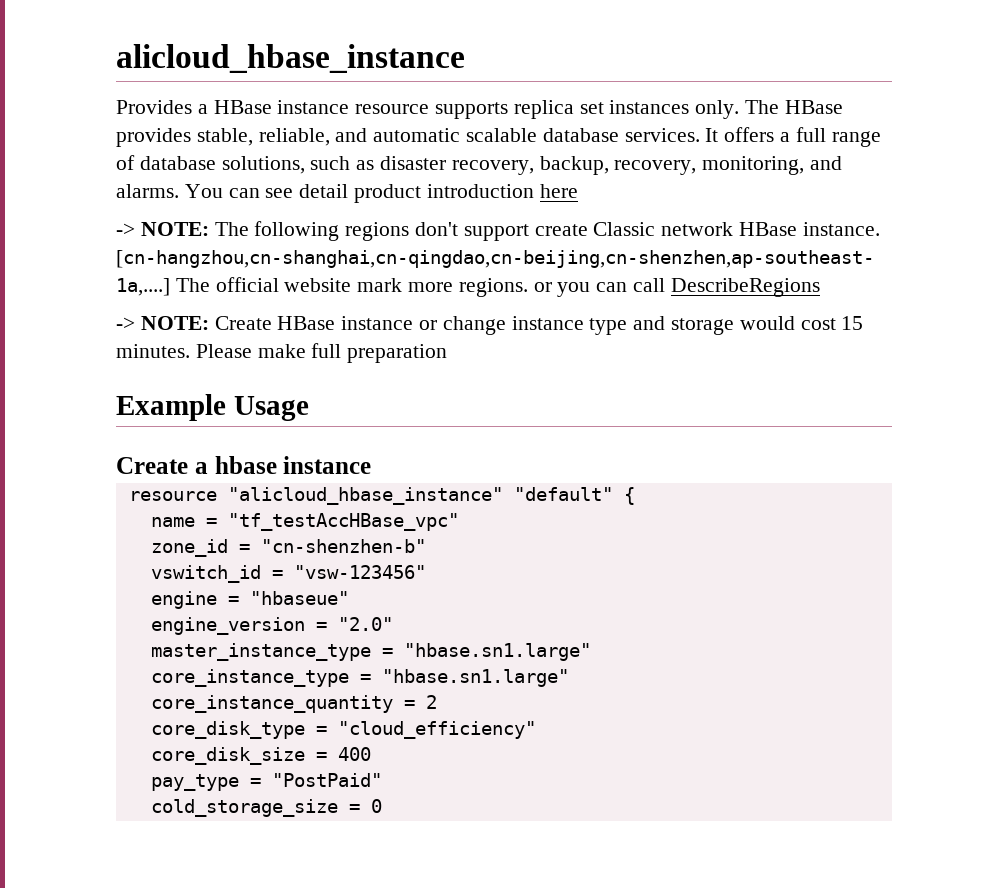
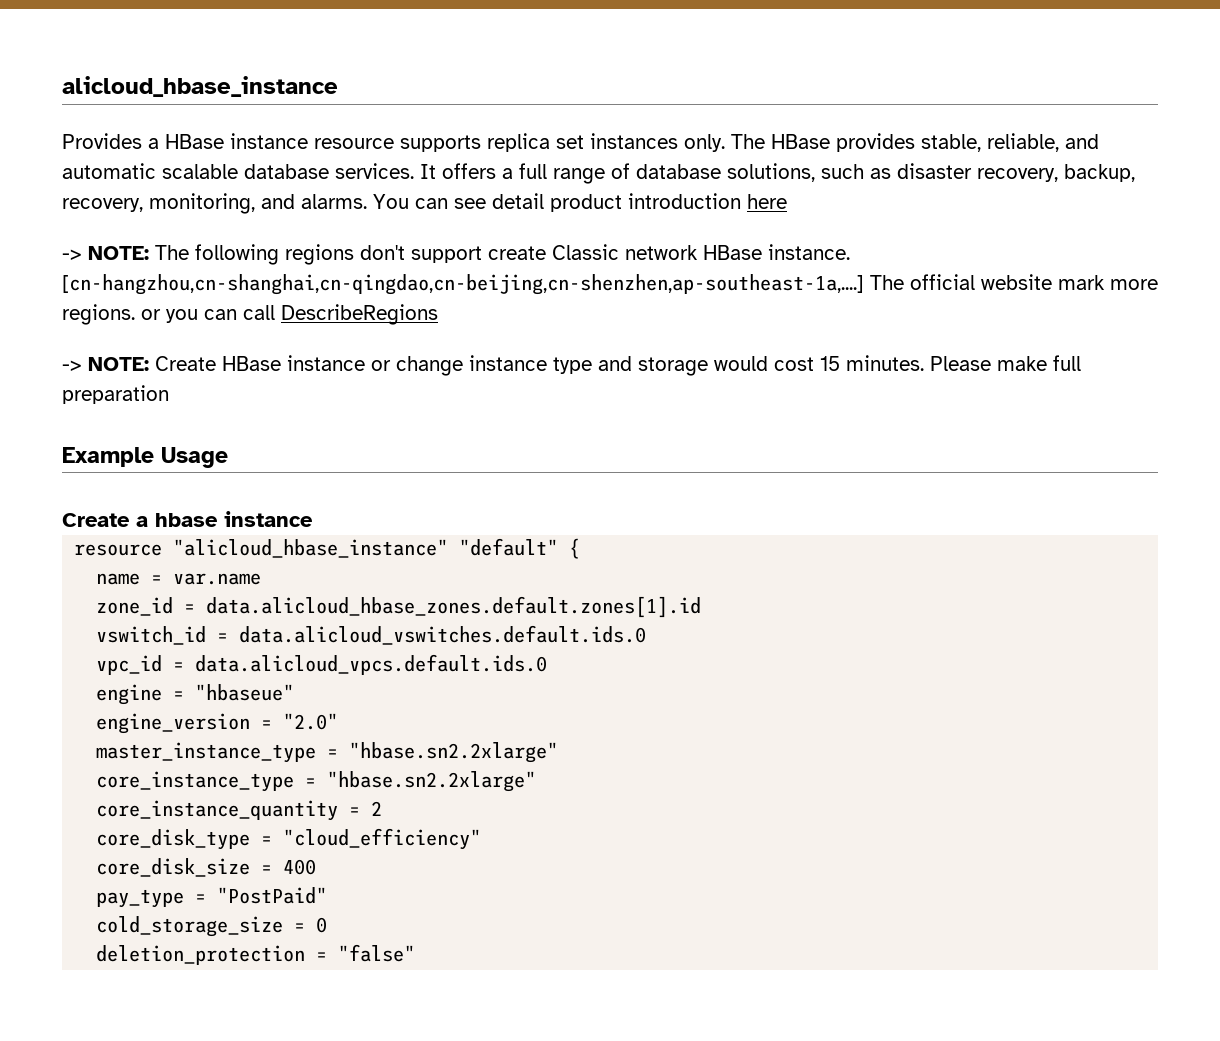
- name = "tf_testAccHBase_vpc"
+ name = var.name
- zone_id = "cn-shenzhen-b"
+ zone_id = data.alicloud_hbase_zones.default.zones[1].id
- vswitch_id = "vsw-123456"
+ vswitch_id = data.alicloud_vswitches.default.ids.0
+ vpc_id = data.alicloud_vpcs.default.ids.0
- master_instance_type = "hbase.sn1.large"
+ master_instance_type = "hbase.sn2.2xlarge"
- core_instance_type = "hbase.sn1.large"
+ core_instance_type = "hbase.sn2.2xlarge"
+ deletion_protection = "false"

